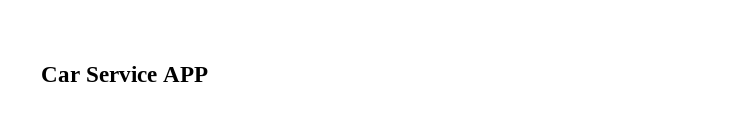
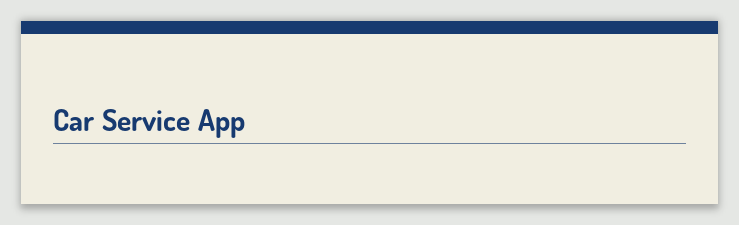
- Car Service APP
+ Car Service App

